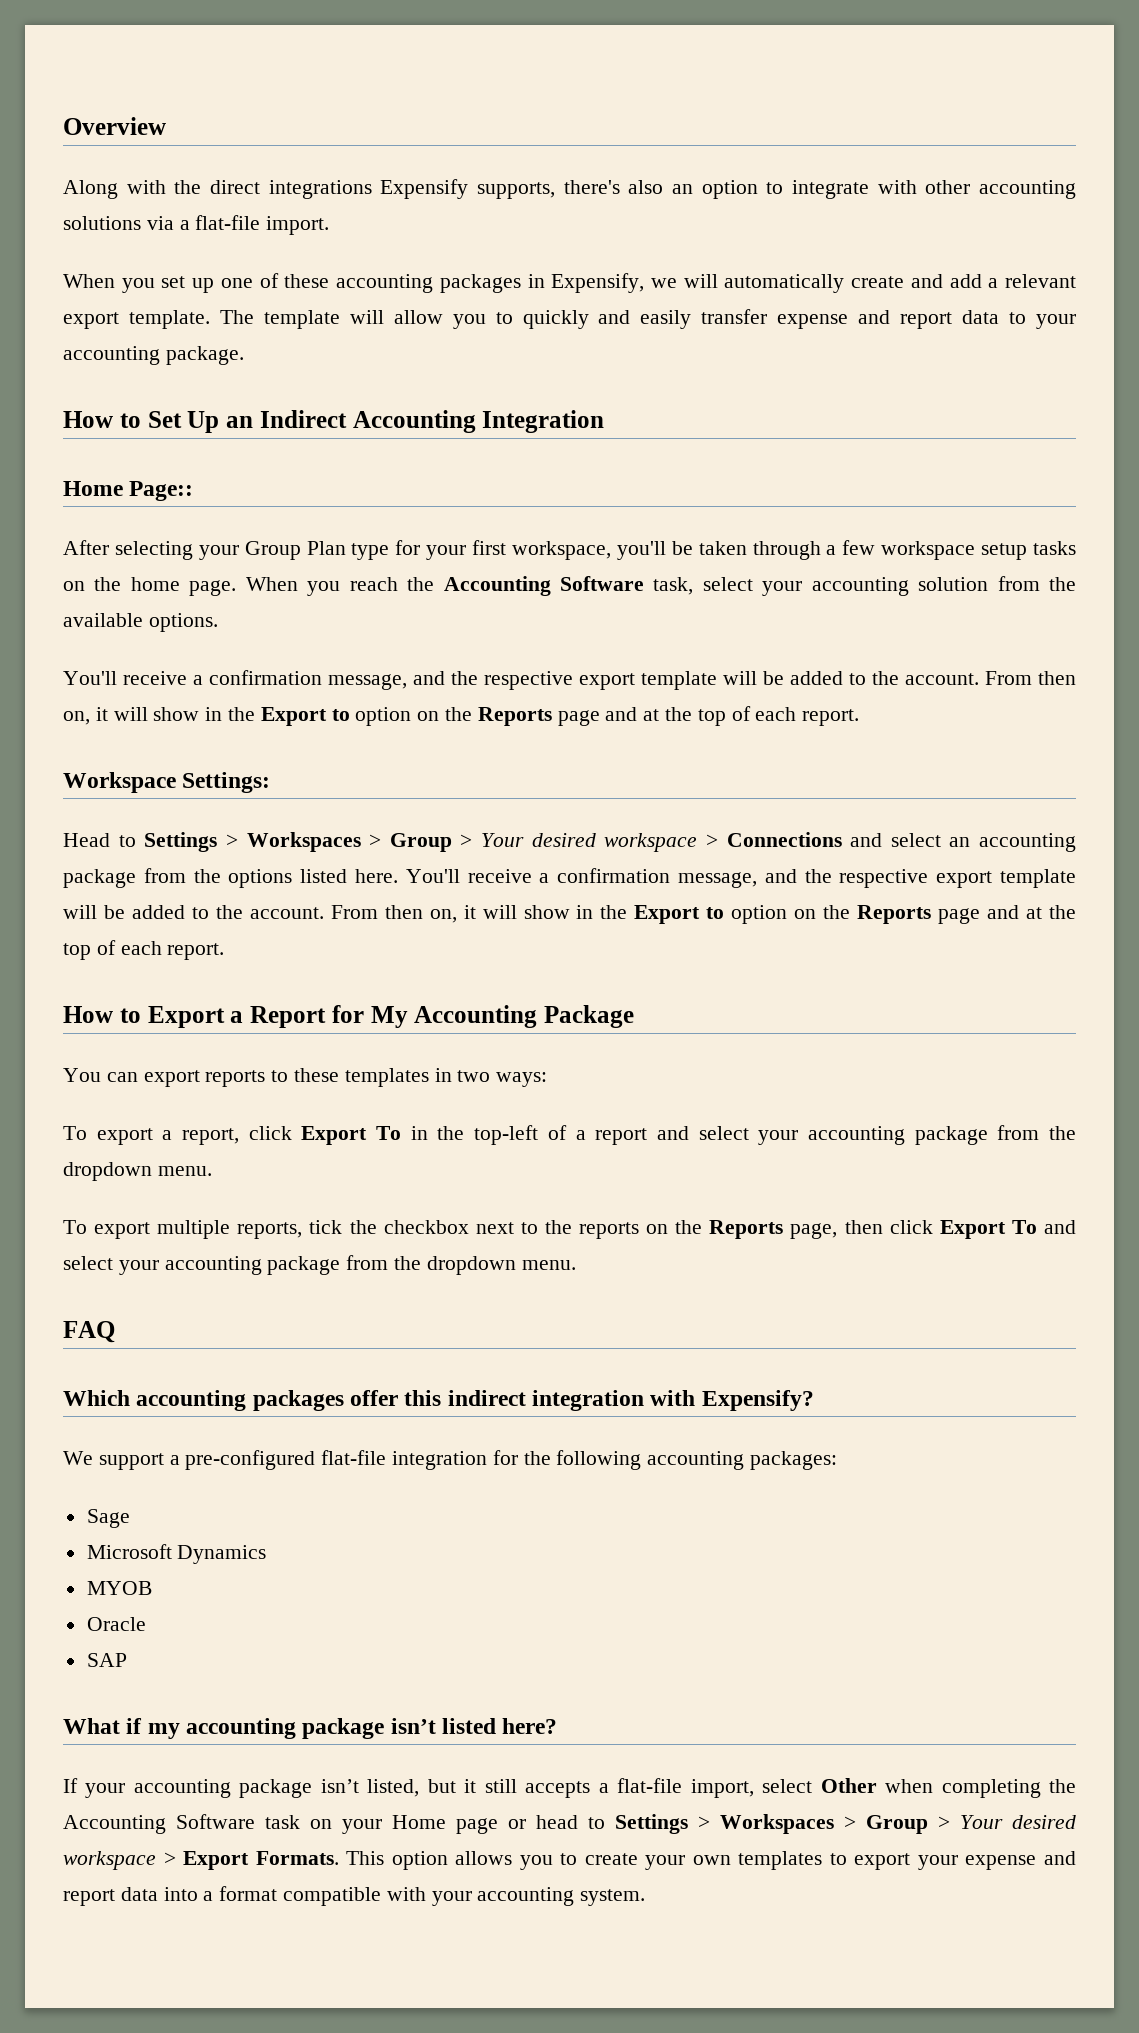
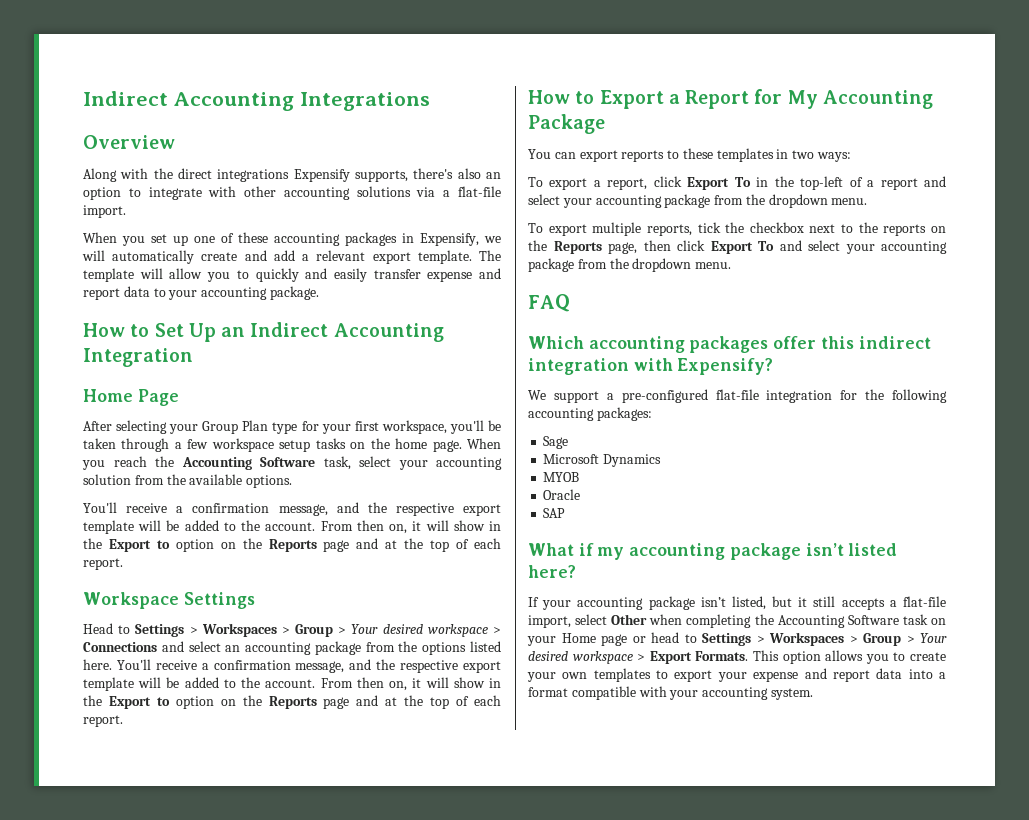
+ Indirect Accounting Integrations
- Home Page::
+ Home Page
- Workspace Settings:
+ Workspace Settings

